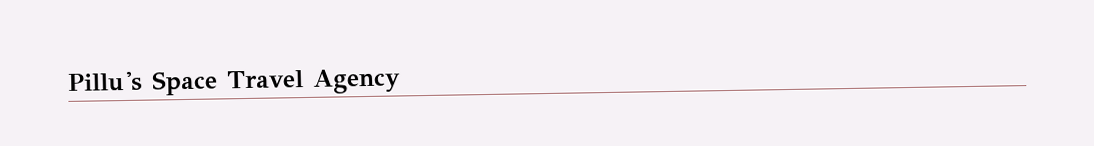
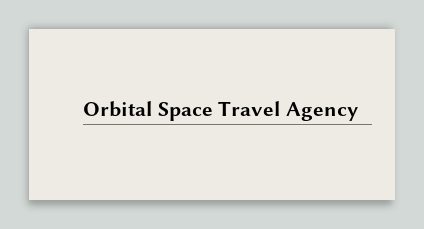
- Pillu's Space Travel Agency
+ Orbital Space Travel Agency

